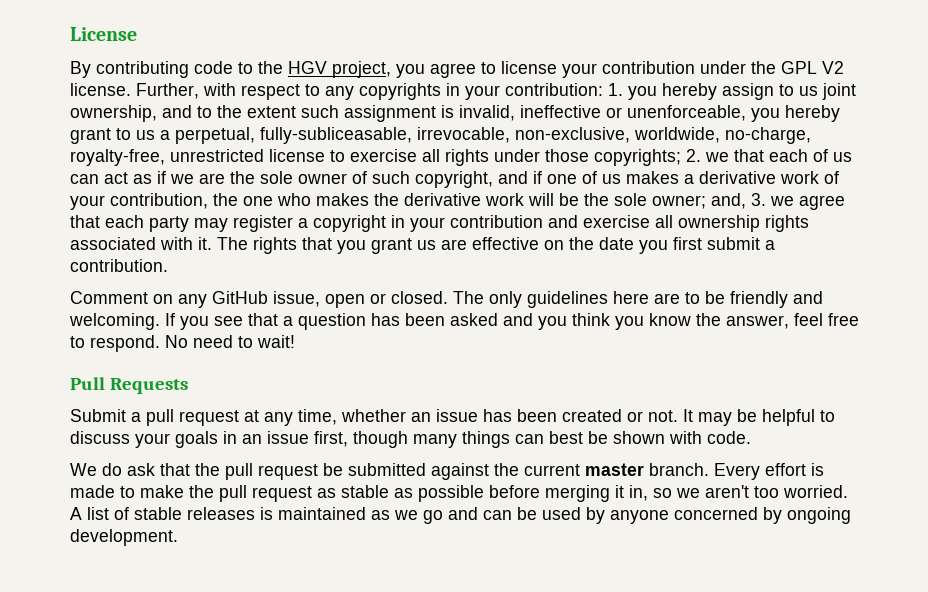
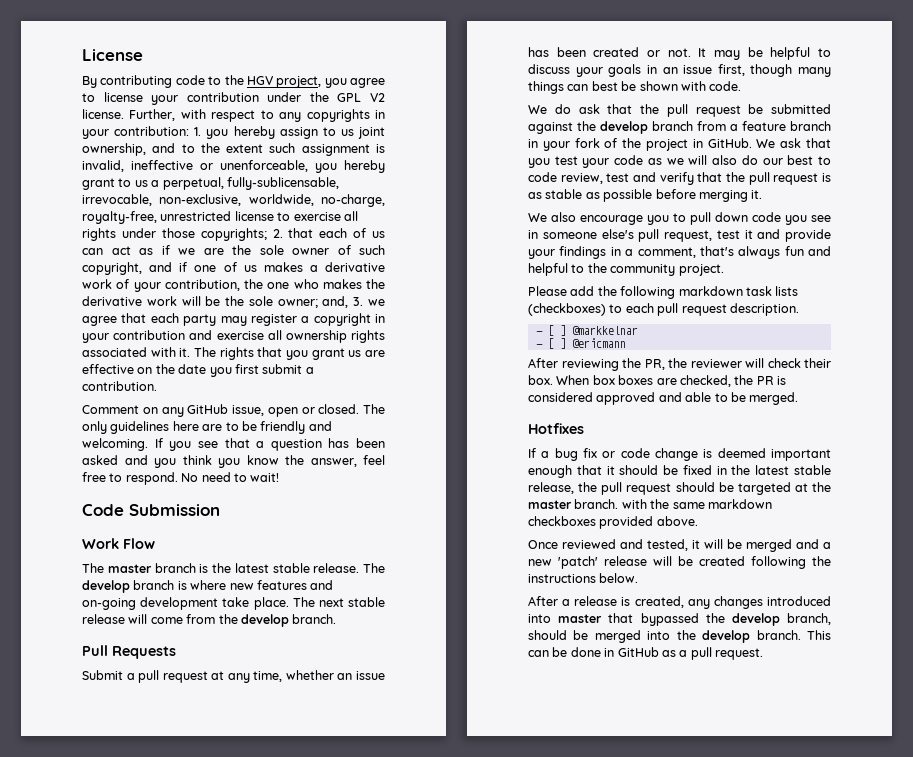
- 1. you hereby assign to us joint ownership, and to the extent such assignment is invalid, ineffective or unenforceable, you hereby grant to us a perpetual, fully-subliceasable, irrevocable, non-exclusive, worldwide, no-charge, royalty-free, unrestricted license to exercise all rights under those copyrights;
+ 1. you hereby assign to us joint ownership, and to the extent such assignment is invalid, ineffective or unenforceable, you hereby grant to us a perpetual, fully-sublicensable, irrevocable, non-exclusive, worldwide, no-charge, royalty-free, unrestricted license to exercise all rights under those copyrights;
- 2. we that each of us can act as if we are the sole owner of such copyright, and if one of us makes a derivative work of your contribution, the one who makes the derivative work will be the sole owner;
+ 2. that each of us can act as if we are the sole owner of such copyright, and if one of us makes a derivative work of your contribution, the one who makes the derivative work will be the sole owner;
+ Code Submission
+ Work Flow
+ The master branch is the latest stable release. The develop branch is where new features and on-going development take place. The next stable release will come from the develop branch.
- We do ask that the pull request be submitted against the current master branch. Every effort is made to make the pull request as stable as possible before merging it in, so we aren't too worried. A list of stable releases is maintained as we go and can be used by anyone concerned by ongoing development.
+ We do ask that the pull request be submitted against the develop branch from a feature branch in your fork of the project in GitHub. We ask that you test your code as we will also do our best to code review, test and verify that the pull request is as stable as possible before merging it.
+ We also encourage you to pull down code you see in someone else's pull request, test it and provide your findings in a comment, that's always fun and helpful to the community project.
+ Please add the following markdown task lists (checkboxes) to each pull request description.
+ - [ ] @markkelnar
+ - [ ] @ericmann
+ After reviewing the PR, the reviewer will check their box. When box boxes are checked, the PR is considered approved and able to be merged.
+ Hotfixes
+ If a bug fix or code change is deemed important enough that it should be fixed in the latest stable release, the pull request should be targeted at the master branch. with the same markdown checkboxes provided above.
+ Once reviewed and tested, it will be merged and a new 'patch' release will be created following the instructions below.
+ After a release is created, any changes introduced into master that bypassed the develop branch, should be merged into the develop branch. This can be done in GitHub as a pull request.

